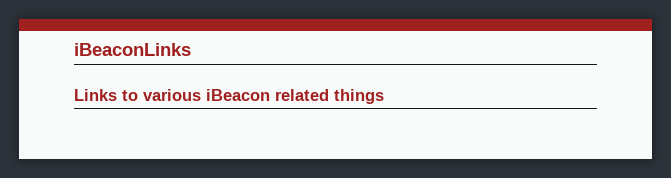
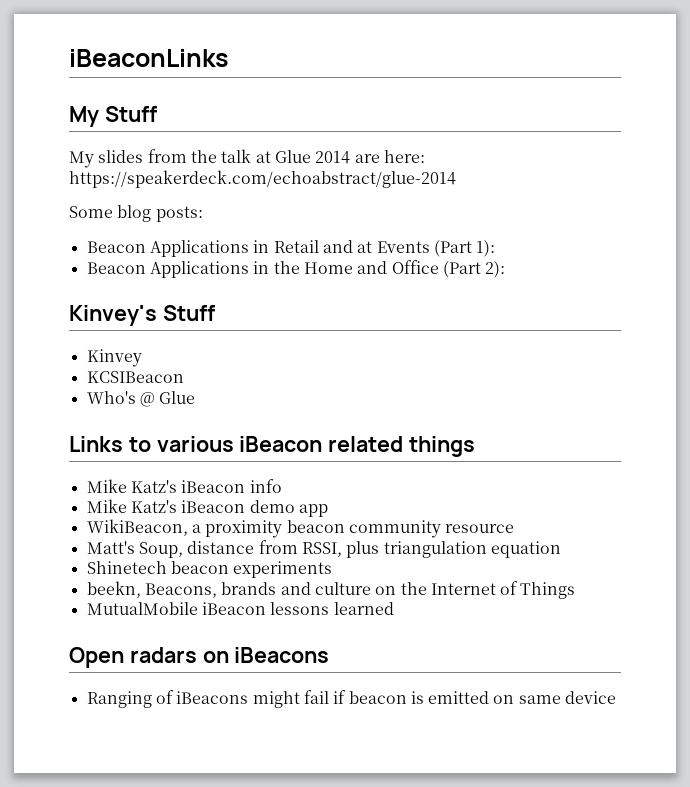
+ My Stuff
+ My slides from the talk at Glue 2014 are here: https://speakerdeck.com/echoabstract/glue-2014
+ Some blog posts:
+ Beacon Applications in Retail and at Events (Part 1):
+ Beacon Applications in the Home and Office (Part 2):
+ Kinvey's Stuff
+ Kinvey
+ KCSIBeacon
+ Who's @ Glue
+ Mike Katz's iBeacon info
+ Mike Katz's iBeacon demo app
+ WikiBeacon, a proximity beacon community resource
+ Matt's Soup, distance from RSSI, plus triangulation equation
+ Shinetech beacon experiments
+ beekn, Beacons, brands and culture on the Internet of Things
+ MutualMobile iBeacon lessons learned
+ Open radars on iBeacons
+ Ranging of iBeacons might fail if beacon is emitted on same device

